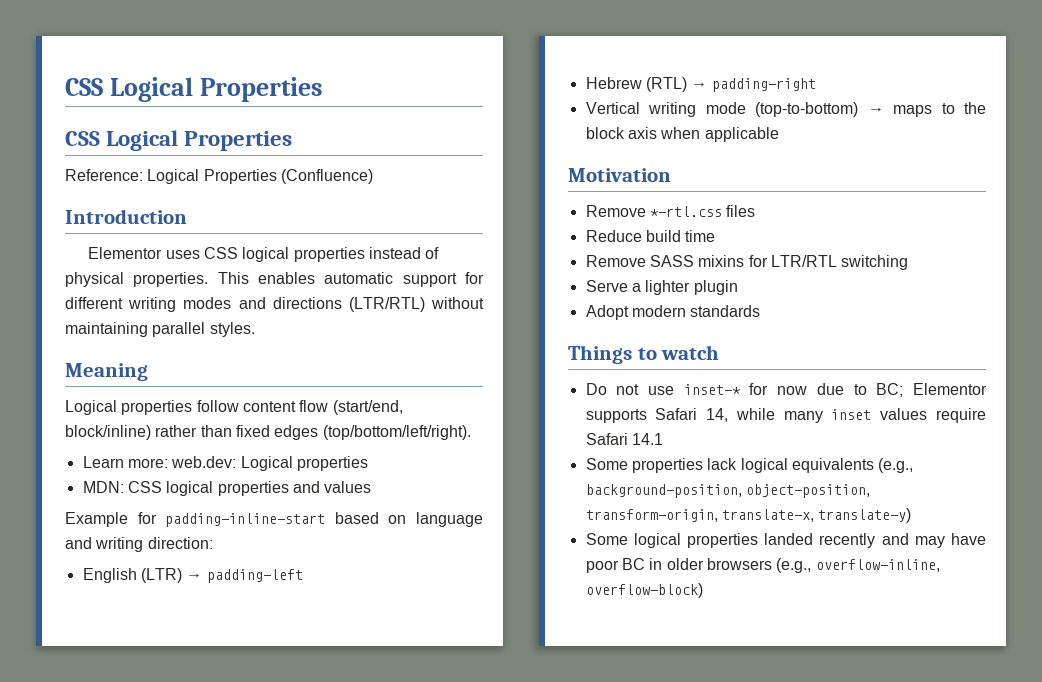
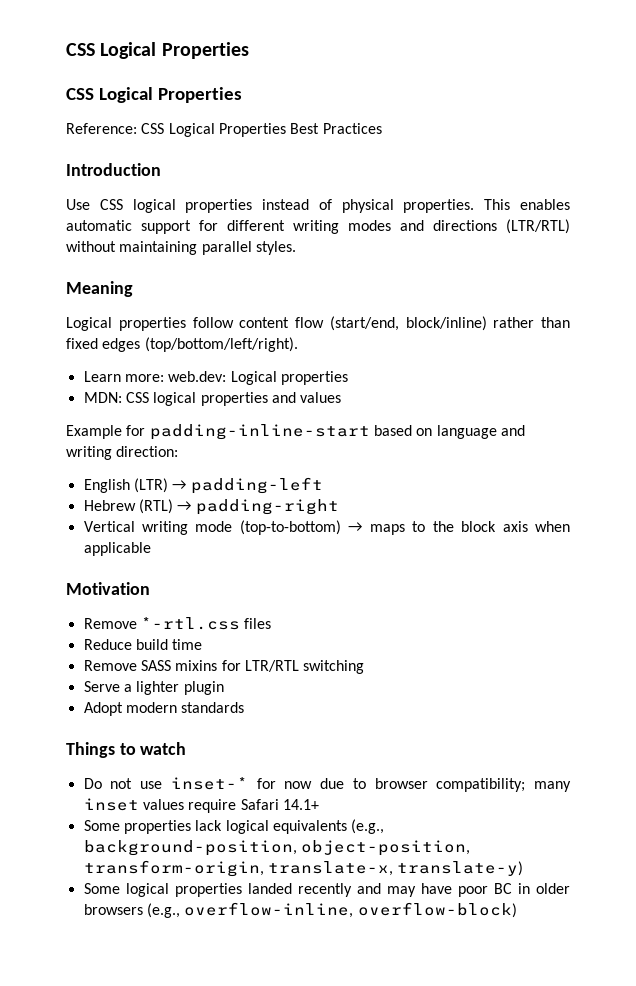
- Reference: Logical Properties (Confluence)
+ Reference: CSS Logical Properties Best Practices
- Elementor uses CSS logical properties instead of physical properties.
+ Use CSS logical properties instead of physical properties.
- Do not use inset-* for now due to BC; Elementor supports Safari 14, while many inset values require Safari 14.1
+ Do not use inset-* for now due to browser compatibility; many inset values require Safari 14.1+

